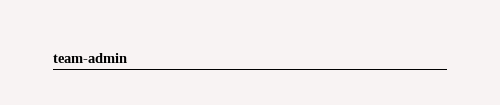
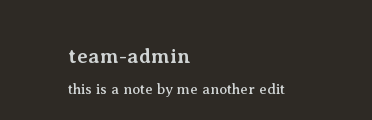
+ this is a note by me another edit

